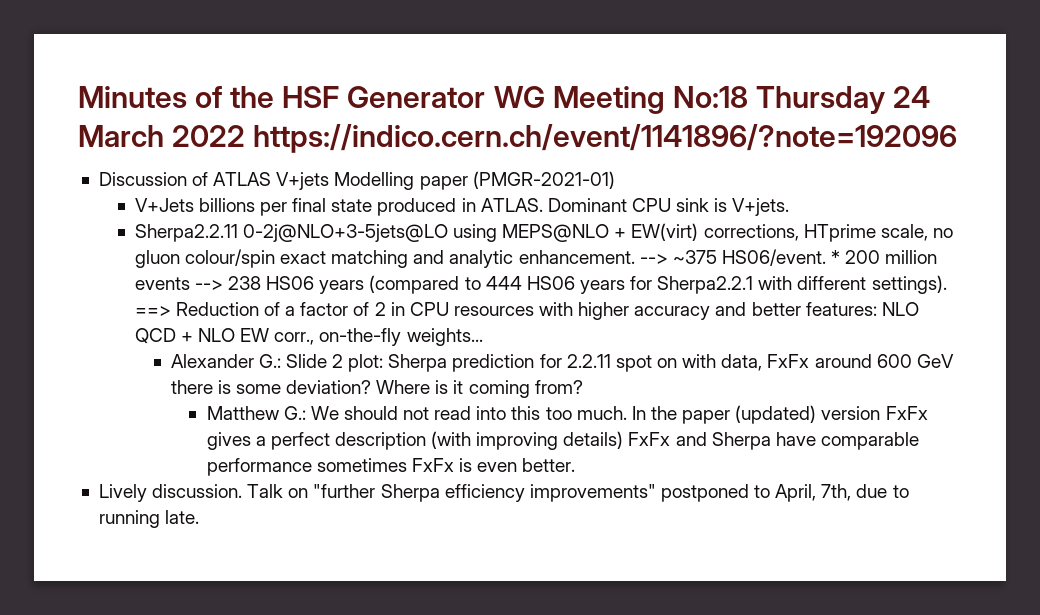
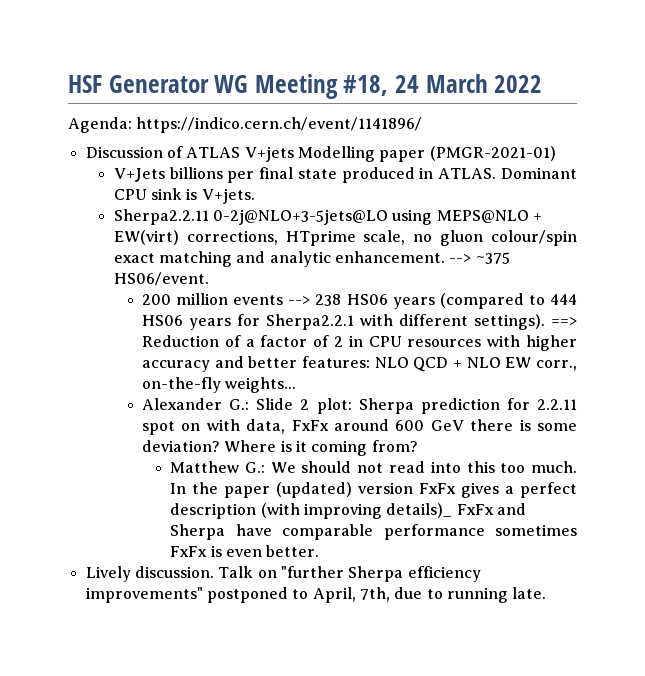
- Minutes of the HSF Generator WG Meeting No:18 Thursday 24 March 2022 https://indico.cern.ch/event/1141896/?note=192096
+ HSF Generator WG Meeting #18, 24 March 2022
+ Agenda: https://indico.cern.ch/event/1141896/
- --> ~375 HS06/event. * 200 million events --> 238 HS06 years (compared to 444 HS06 years for Sherpa2.2.1 with different settings).
+ --> ~375 HS06/event.
+ 200 million events --> 238 HS06 years (compared to 444 HS06 years for Sherpa2.2.1 with different settings).
- In the paper (updated) version FxFx gives a perfect description (with improving details) FxFx and Sherpa have comparable performance sometimes FxFx is even better.
+ In the paper (updated) version FxFx gives a perfect description (with improving details)_ FxFx and Sherpa have comparable performance sometimes FxFx is even better.

